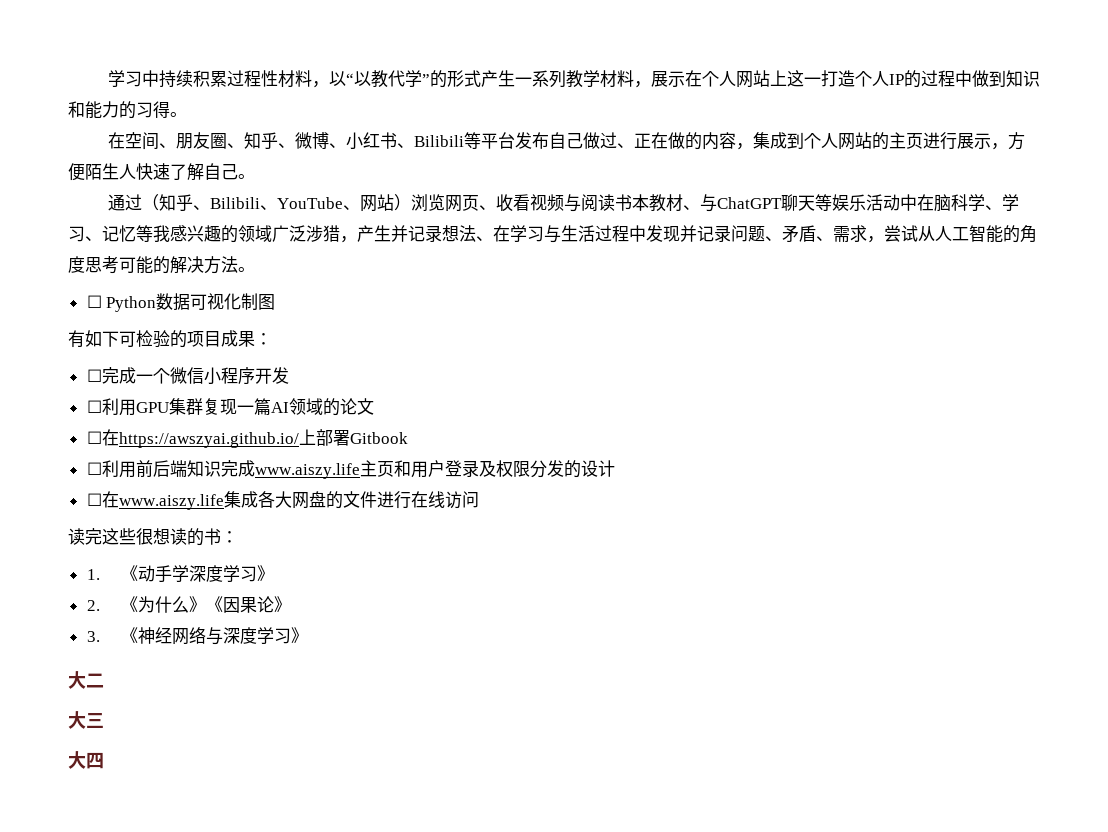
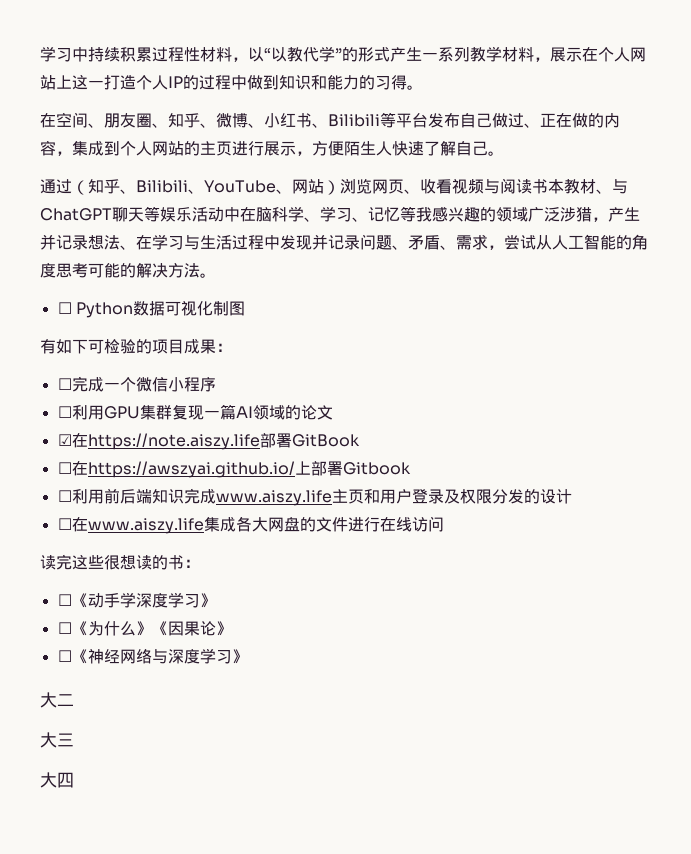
- ☐完成一个微信小程序开发
+ ☐完成一个微信小程序
+ ☑在https://note.aiszy.life部署GitBook
- 1.《动手学深度学习》
+ ☐《动手学深度学习》
- 2.《为什么》《因果论》
+ ☐《为什么》《因果论》
- 3.《神经网络与深度学习》
+ ☐《神经网络与深度学习》

